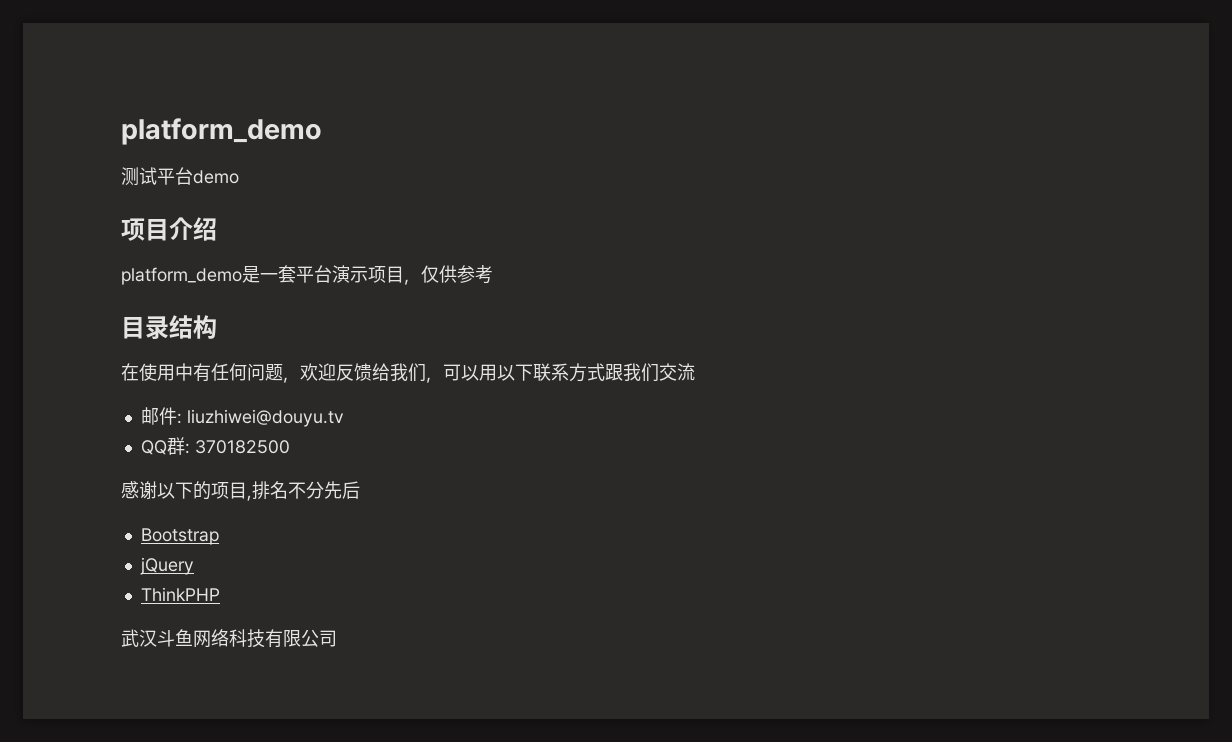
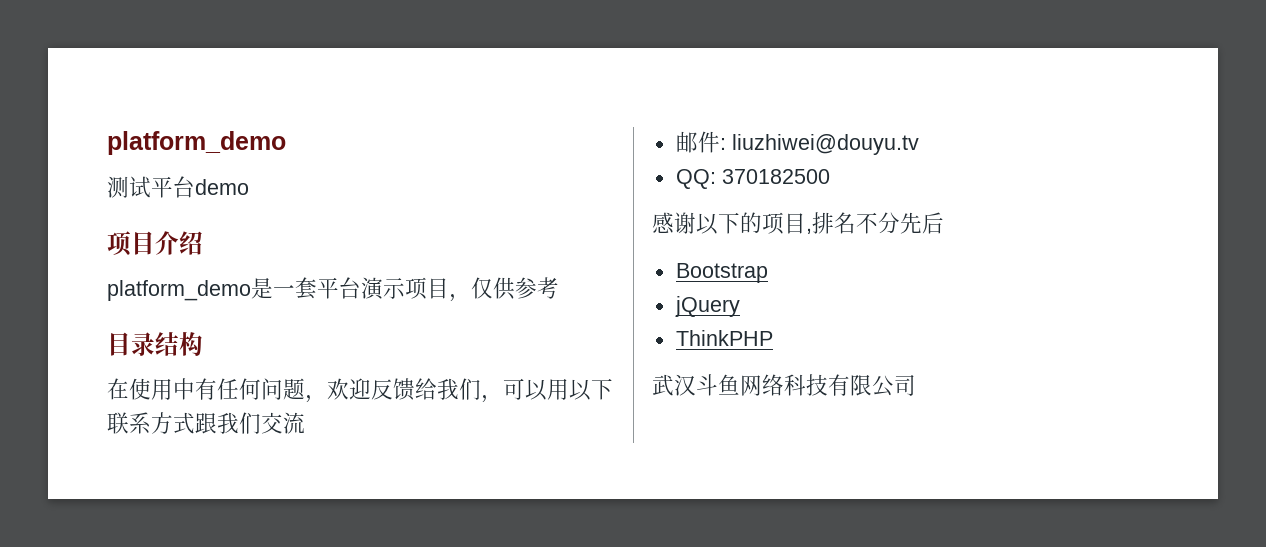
- QQ群: 370182500
+ QQ: 370182500

